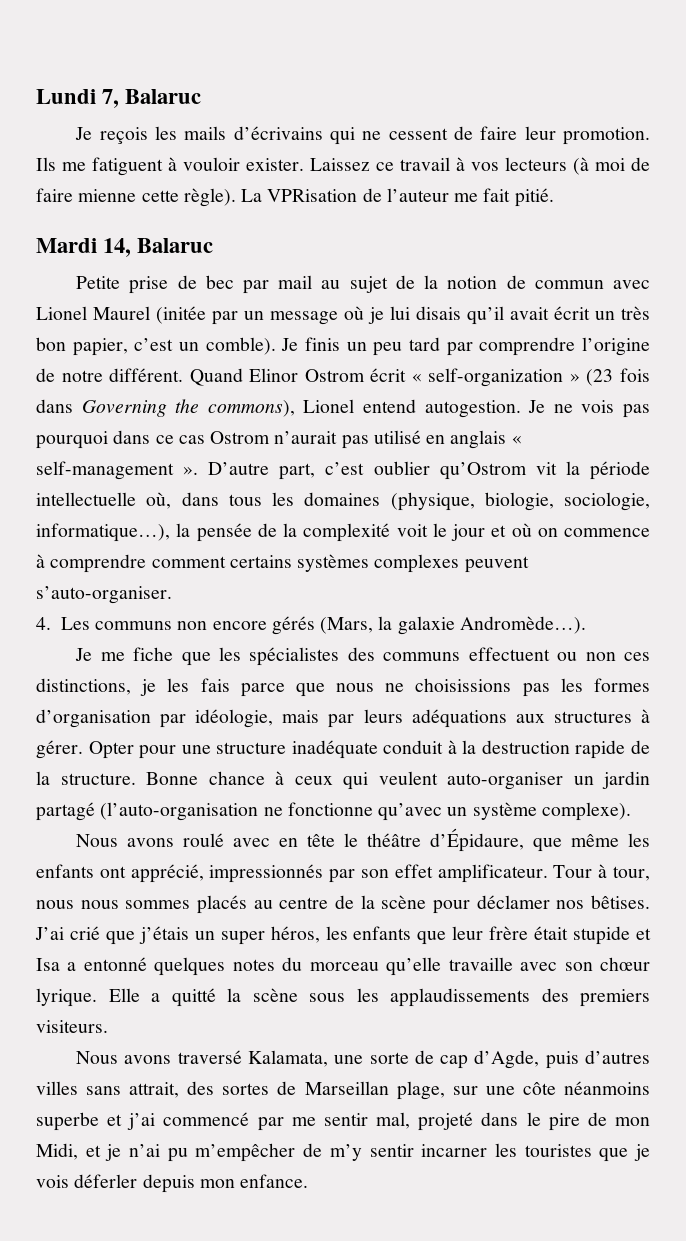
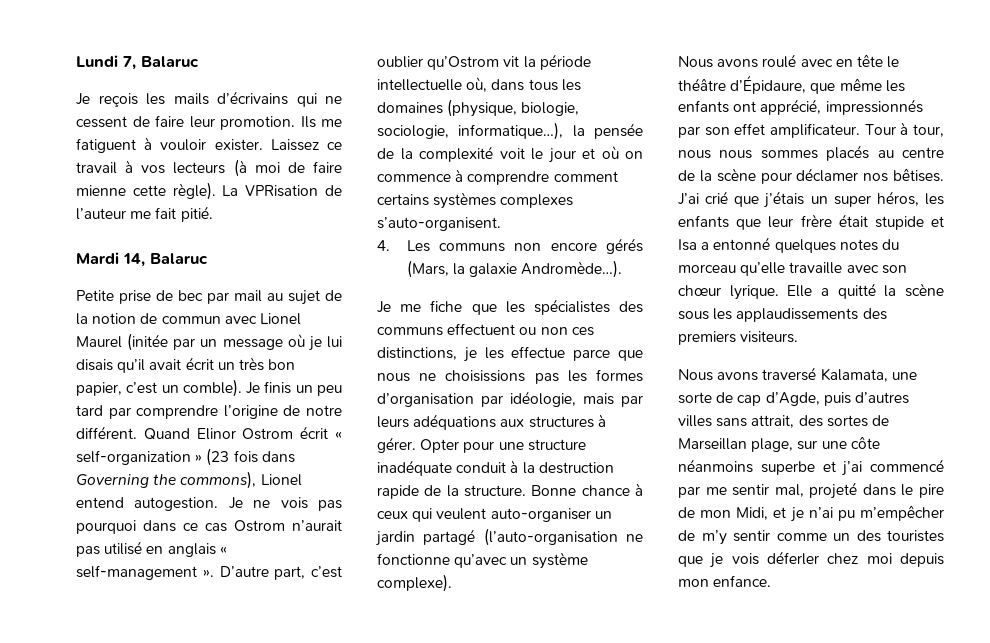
- D’autre part, c’est oublier qu’Ostrom vit la période intellectuelle où, dans tous les domaines (physique, biologie, sociologie, informatique…), la pensée de la complexité voit le jour et où on commence à comprendre comment certains systèmes complexes peuvent s’auto-organiser.
+ D’autre part, c’est oublier qu’Ostrom vit la période intellectuelle où, dans tous les domaines (physique, biologie, sociologie, informatique…), la pensée de la complexité voit le jour et où on commence à comprendre comment certains systèmes complexes s’auto-organisent.
- Je me fiche que les spécialistes des communs effectuent ou non ces distinctions, je les fais parce que nous ne choisissions pas les formes d’organisation par idéologie, mais par leurs adéquations aux structures à gérer.
+ Je me fiche que les spécialistes des communs effectuent ou non ces distinctions, je les effectue parce que nous ne choisissions pas les formes d’organisation par idéologie, mais par leurs adéquations aux structures à gérer.
- Nous avons traversé Kalamata, une sorte de cap d’Agde, puis d’autres villes sans attrait, des sortes de Marseillan plage, sur une côte néanmoins superbe et j’ai commencé par me sentir mal, projeté dans le pire de mon Midi, et je n’ai pu m’empêcher de m’y sentir incarner les touristes que je vois déferler depuis mon enfance.
+ Nous avons traversé Kalamata, une sorte de cap d’Agde, puis d’autres villes sans attrait, des sortes de Marseillan plage, sur une côte néanmoins superbe et j’ai commencé par me sentir mal, projeté dans le pire de mon Midi, et je n’ai pu m’empêcher de m’y sentir comme un des touristes que je vois déferler chez moi depuis mon enfance.

